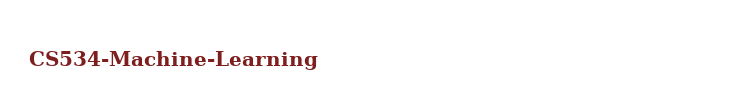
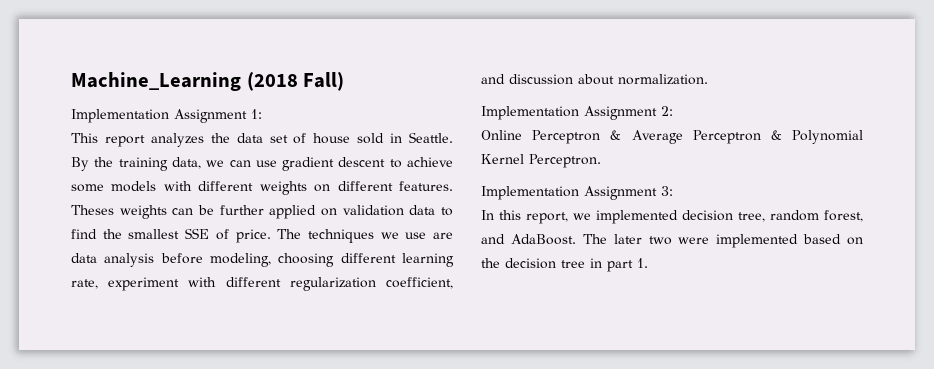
- CS534-Machine-Learning
+ Machine_Learning (2018 Fall)
+ Implementation Assignment 1:
+ This report analyzes the data set of house sold in Seattle. By the training data, we can use gradient descent to achieve some models with different weights on different features. Theses weights can be further applied on validation data to find the smallest SSE of price. The techniques we use are data analysis before modeling, choosing different learning rate, experiment with different regularization coefficient, and discussion about normalization.
+ Implementation Assignment 2:
+ Online Perceptron & Average Perceptron & Polynomial Kernel Perceptron.
+ Implementation Assignment 3:
+ In this report, we implemented decision tree, random forest, and AdaBoost. The later two were implemented based on the decision tree in part 1.

